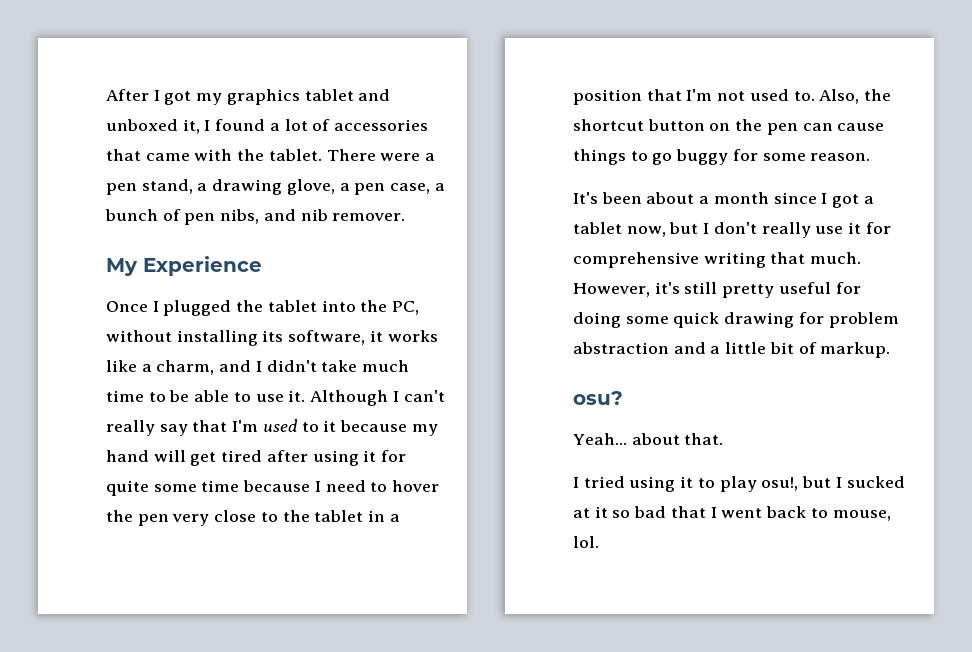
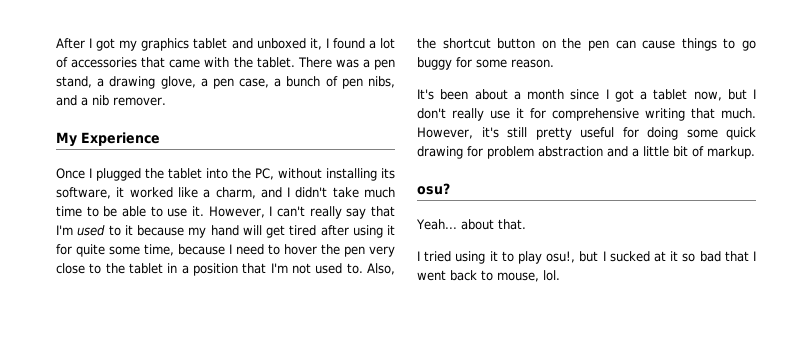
- There were a pen stand, a drawing glove, a pen case, a bunch of pen nibs, and nib remover.
+ There was a pen stand, a drawing glove, a pen case, a bunch of pen nibs, and a nib remover.
- Once I plugged the tablet into the PC, without installing its software, it works like a charm, and I didn't take much time to be able to use it.
+ Once I plugged the tablet into the PC, without installing its software, it worked like a charm, and I didn't take much time to be able to use it.
- Although I can't really say that I'm used to it because my hand will get tired after using it for quite some time because I need to hover the pen very close to the tablet in a position that I'm not used to.
+ However, I can't really say that I'm used to it because my hand will get tired after using it for quite some time, because I need to hover the pen very close to the tablet in a position that I'm not used to.

